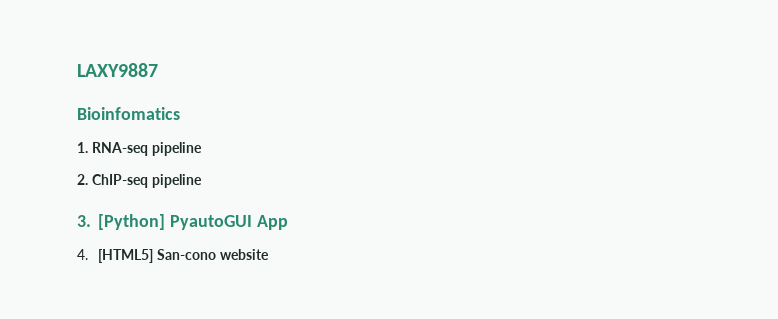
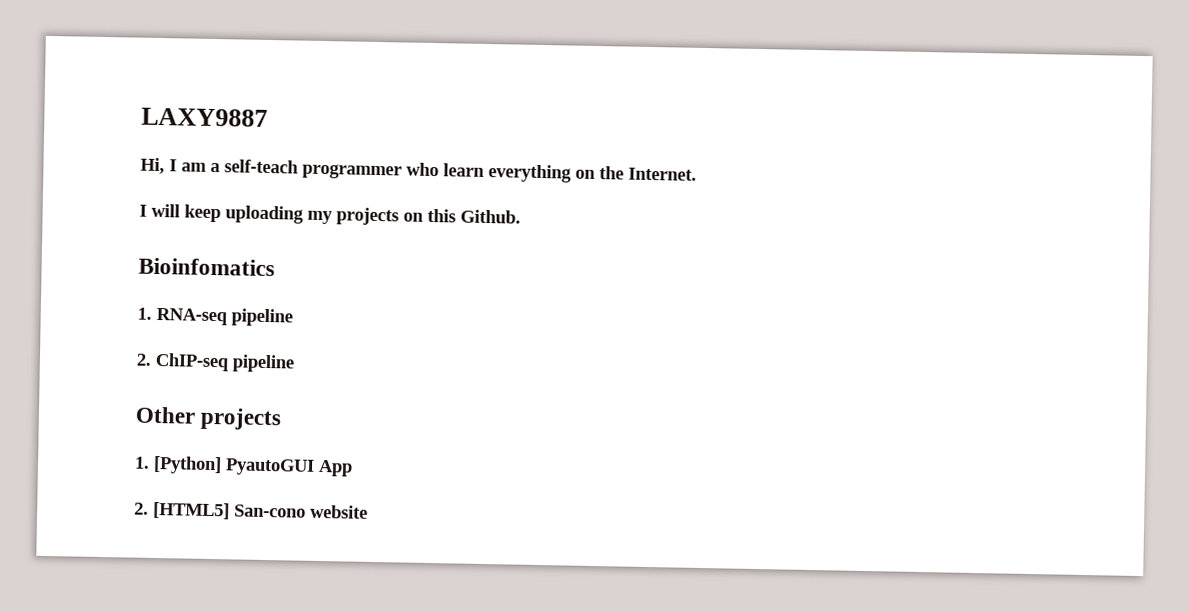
+ Hi, I am a self-teach programmer who learn everything on the Internet.
+ I will keep uploading my projects on this Github.
- 3. [Python] PyautoGUI App
+ Other projects
+ 1. [Python] PyautoGUI App
- 4. [HTML5] San-cono website
+ 2. [HTML5] San-cono website

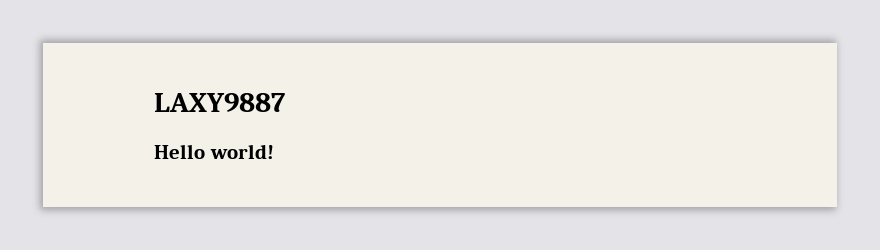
- Hi, I am a self-teach programmer who learn everything on the Internet.
- I will keep uploading my projects on this Github.
- Bioinfomatics
- 1. RNA-seq pipeline
- 2. ChIP-seq pipeline
- Other projects
- 1. [Python] PyautoGUI App
- 2. [HTML5] San-cono website
+ Hello world!

